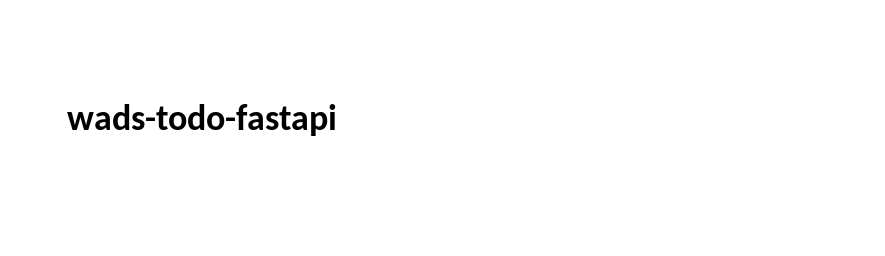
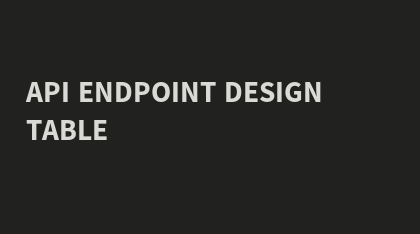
- wads-todo-fastapi
+ API ENDPOINT DESIGN TABLE

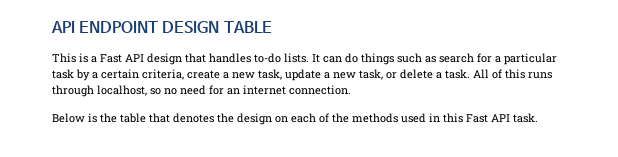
+ This is a Fast API design that handles to-do lists. It can do things such as search for a particular task by a certain criteria, create a new task, update a new task, or delete a task. All of this runs through localhost, so no need for an internet connection.
+ Below is the table that denotes the design on each of the methods used in this Fast API task.

